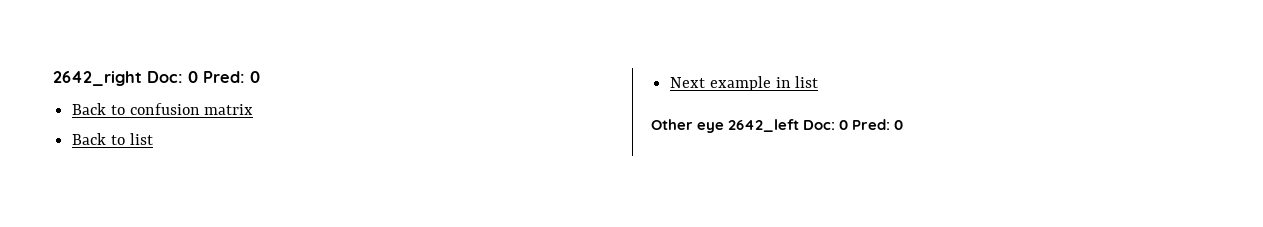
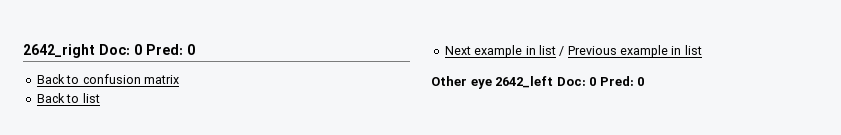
- Next example in list
+ Next example in list / Previous example in list

